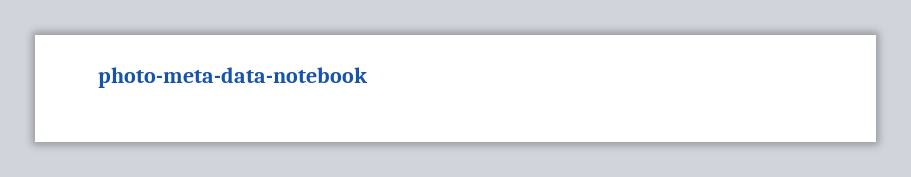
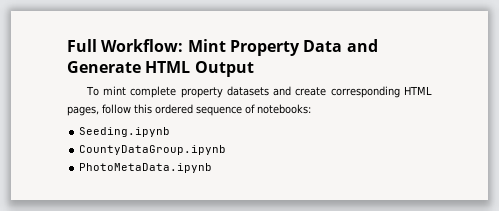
- photo-meta-data-notebook
+ Full Workflow: Mint Property Data and Generate HTML Output
+ To mint complete property datasets and create corresponding HTML pages, follow this ordered sequence of notebooks:
+ Seeding.ipynb
+ CountyDataGroup.ipynb
+ PhotoMetaData.ipynb

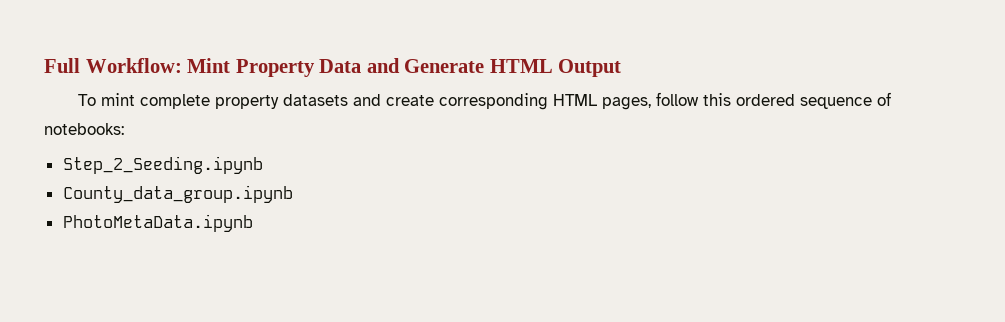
- Seeding.ipynb
- CountyDataGroup.ipynb
+ Step_2_Seeding.ipynb
+ County_data_group.ipynb

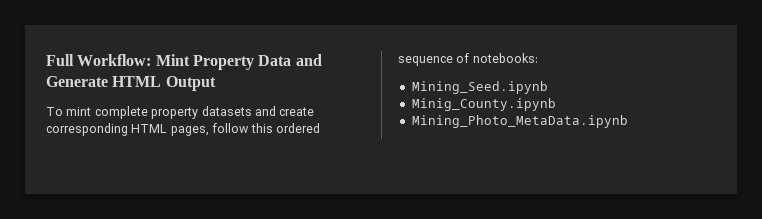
- Step_2_Seeding.ipynb
- County_data_group.ipynb
- PhotoMetaData.ipynb
+ Mining_Seed.ipynb
+ Minig_County.ipynb
+ Mining_Photo_MetaData.ipynb

